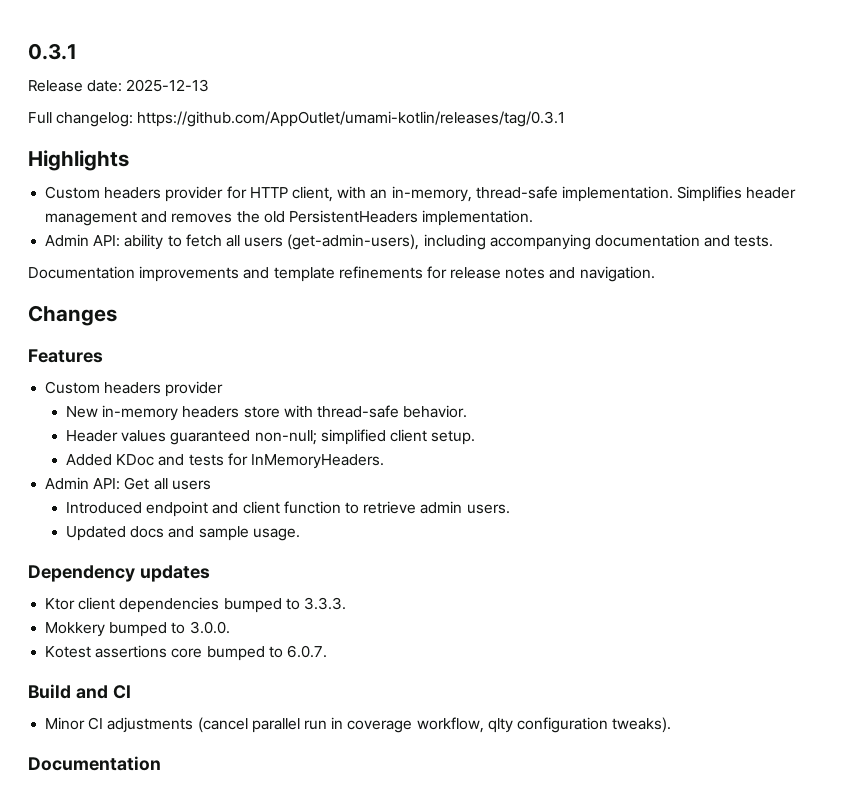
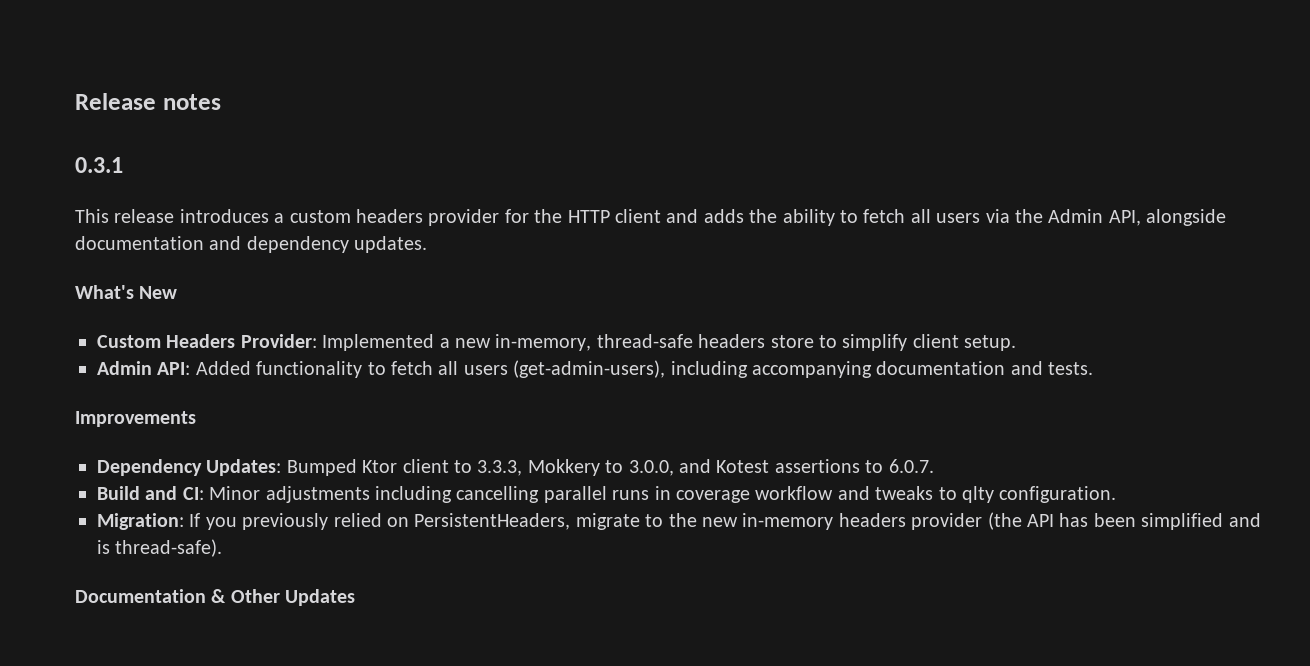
+ Release notes
- Release date: 2025-12-13
- Full changelog: https://github.com/AppOutlet/umami-kotlin/releases/tag/0.3.1
- Highlights
- Custom headers provider for HTTP client, with an in-memory, thread-safe implementation. Simplifies header management and removes the old PersistentHeaders implementation.
- Admin API: ability to fetch all users (get-admin-users), including accompanying documentation and tests.
+ This release introduces a custom headers provider for the HTTP client and adds the ability to fetch all users via the Admin API, alongside documentation and dependency updates.
+ What's New
+ Custom Headers Provider: Implemented a new in-memory, thread-safe headers store to simplify client setup.
+ Admin API: Added functionality to fetch all users (get-admin-users), including accompanying documentation and tests.
- Documentation improvements and template refinements for release notes and navigation.
- Changes
- Features
- Custom headers provider
- New in-memory headers store with thread-safe behavior.
- Header values guaranteed non-null; simplified client setup.
- Added KDoc and tests for InMemoryHeaders.
- Admin API: Get all users
- Introduced endpoint and client function to retrieve admin users.
- Updated docs and sample usage.
- Dependency updates
- Ktor client dependencies bumped to 3.3.3.
- Mokkery bumped to 3.0.0.
- Kotest assertions core bumped to 6.0.7.
- Build and CI
- Minor CI adjustments (cancel parallel run in coverage workflow, qlty configuration tweaks).
- Documentation
+ Improvements
+ Dependency Updates: Bumped Ktor client to 3.3.3, Mokkery to 3.0.0, and Kotest assertions to 6.0.7.
+ Build and CI: Minor adjustments including cancelling parallel runs in coverage workflow and tweaks to qlty configuration.
+ Migration: If you previously relied on PersistentHeaders, migrate to the new in-memory headers provider (the API has been simplified and is thread-safe).
+ Documentation & Other Updates

